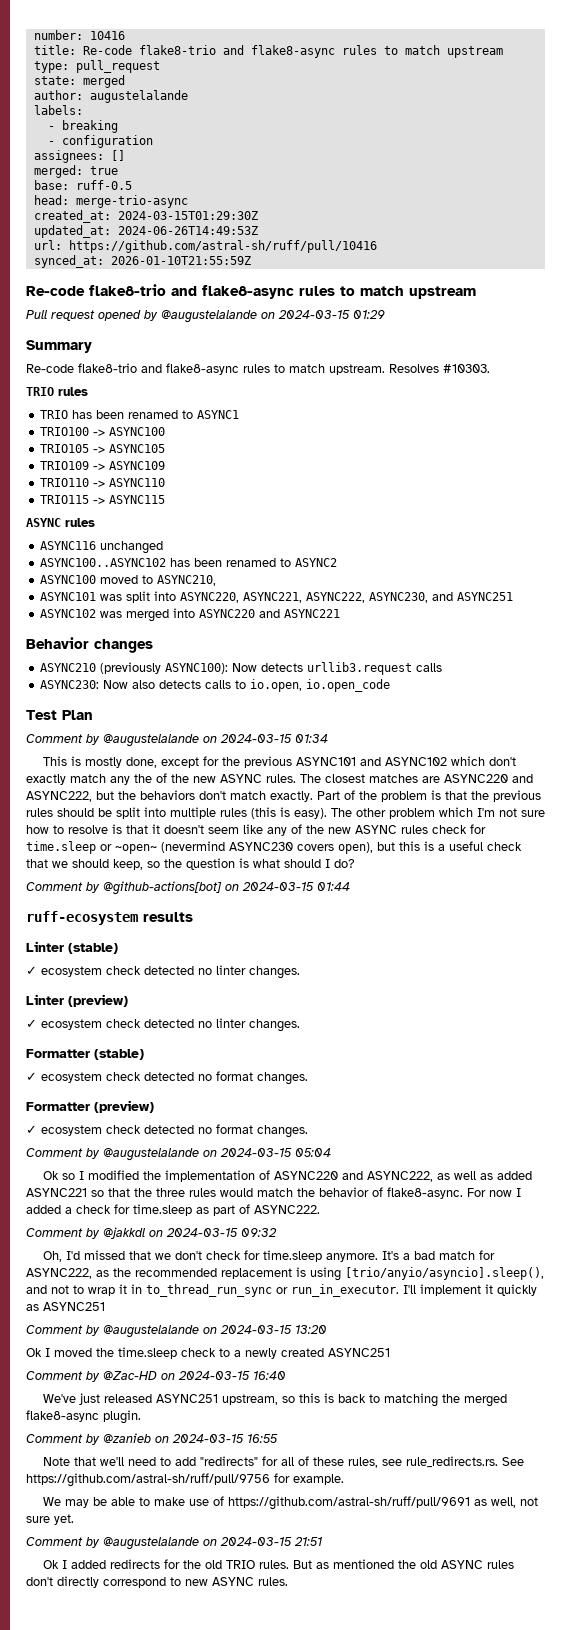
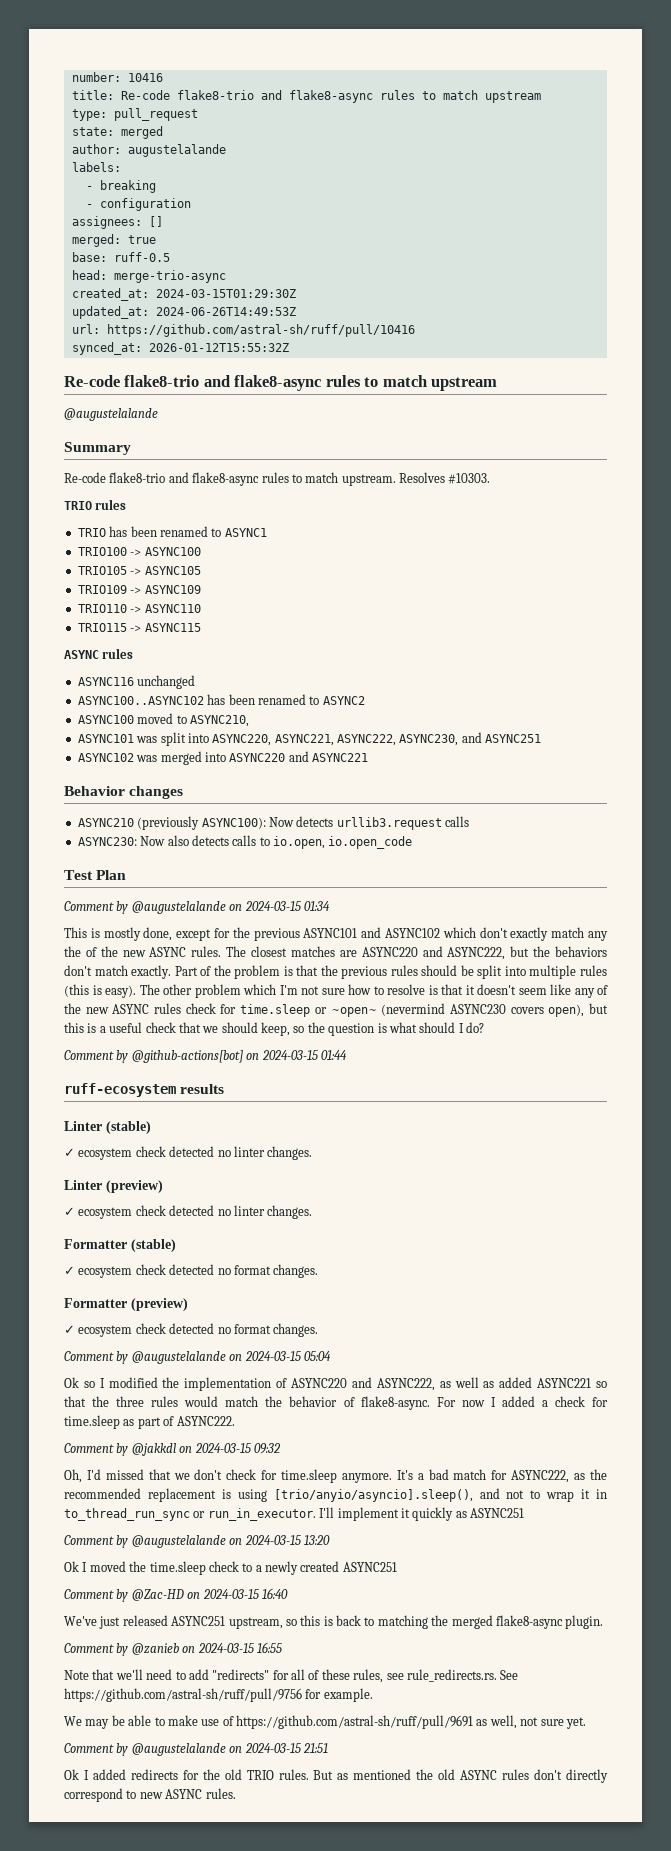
- synced_at: 2026-01-10T21:55:59Z
+ synced_at: 2026-01-12T15:55:32Z
  Re-code flake8-trio and flake8-async rules to match upstream
- Pull request opened by @augustelalande on 2024-03-15 01:29
+ @augustelalande

